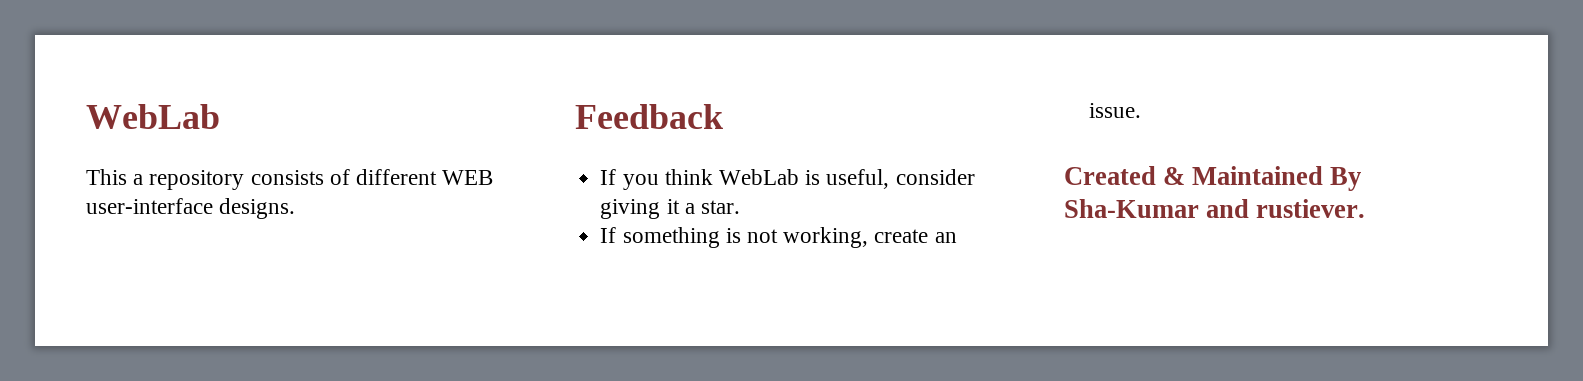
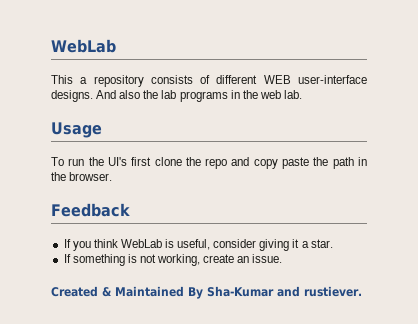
+ And also the lab programs in the web lab.
+ Usage
+ To run the UI's first clone the repo and copy paste the path in the browser.

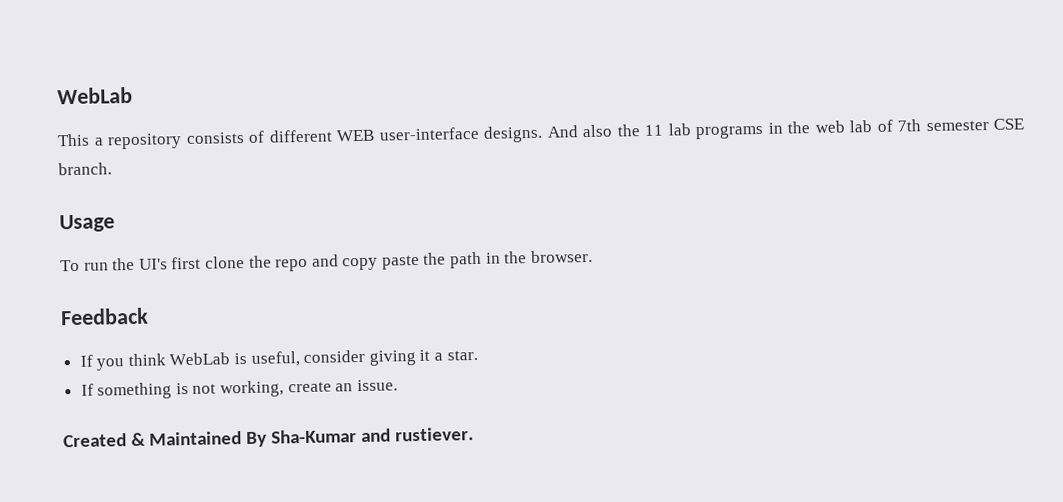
- And also the lab programs in the web lab.
+ And also the 11 lab programs in the web lab of 7th semester CSE branch.

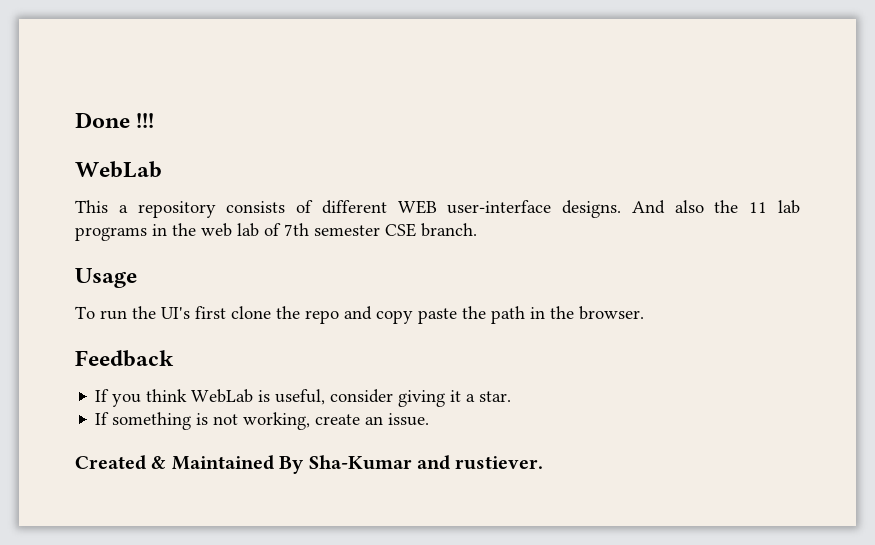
+ Done !!!

